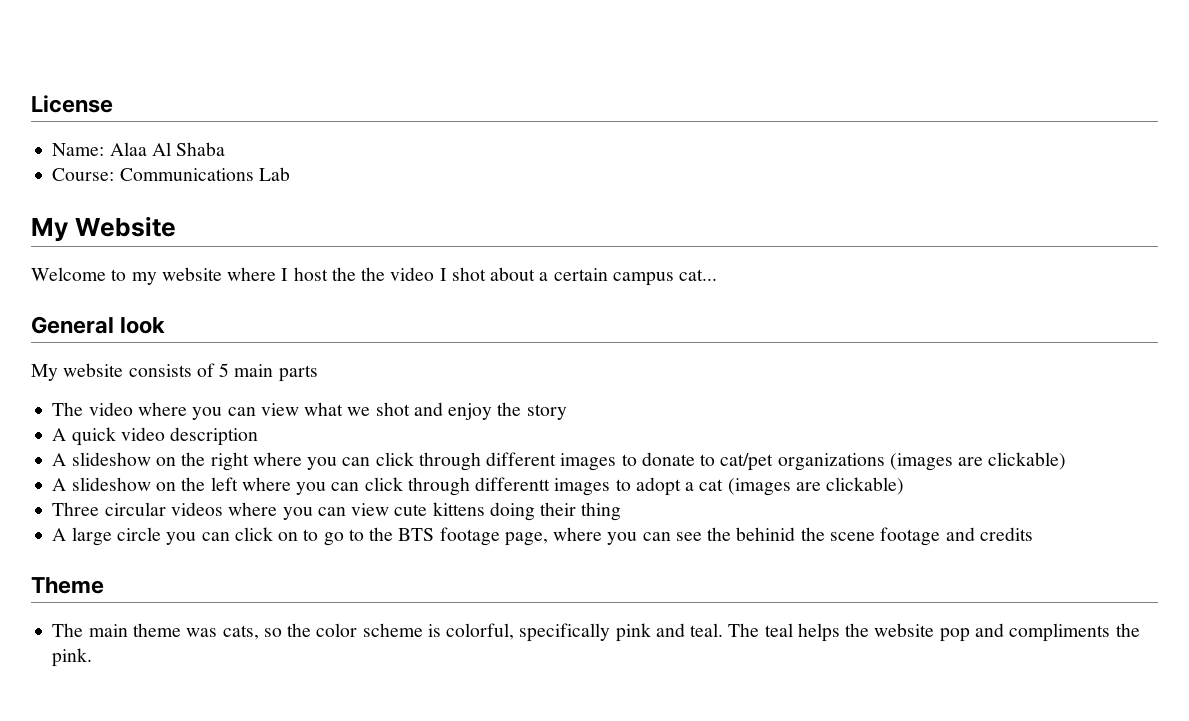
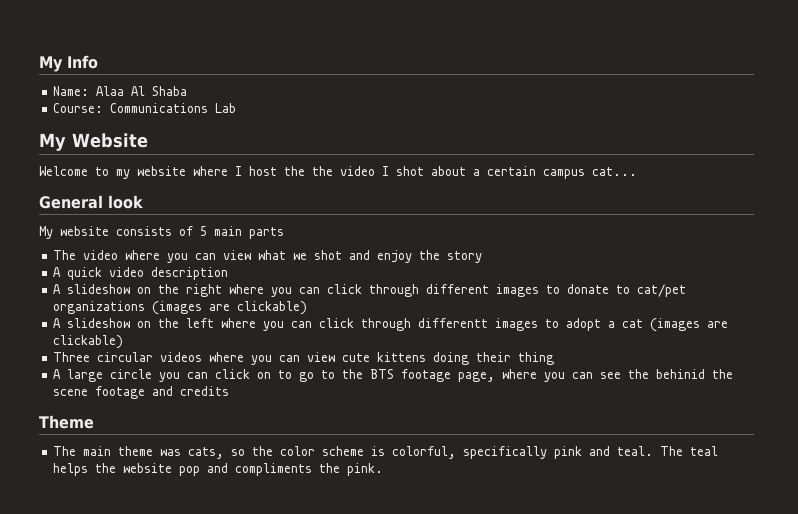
- License
+ My Info

